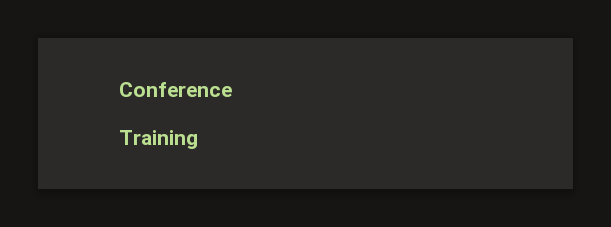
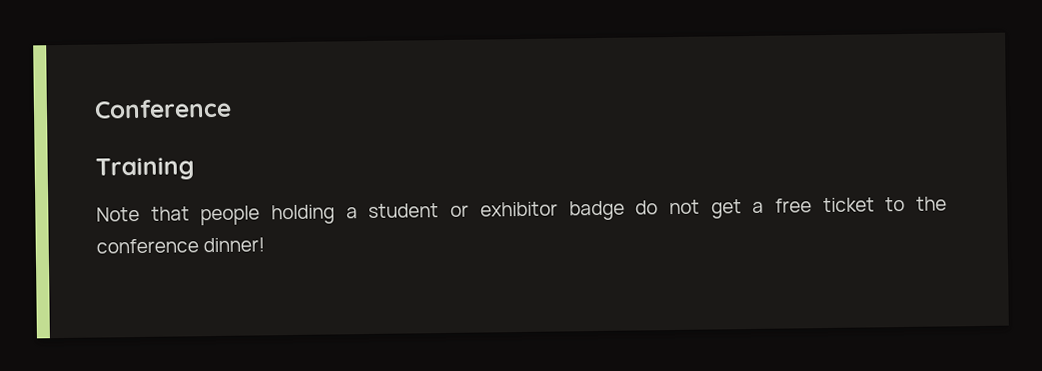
+ Note that people holding a student or exhibitor badge do not get a free ticket to the conference dinner!

